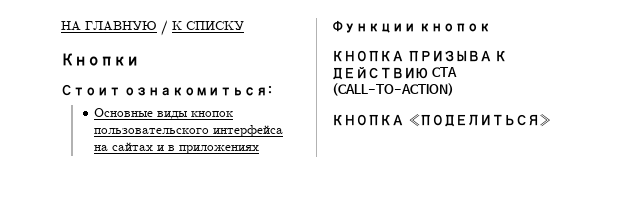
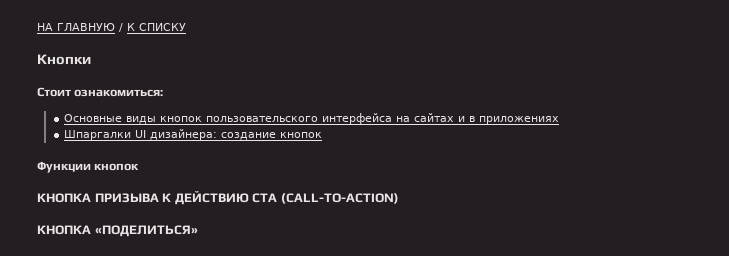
+ Шпаргалки UI дизайнера: создание кнопок

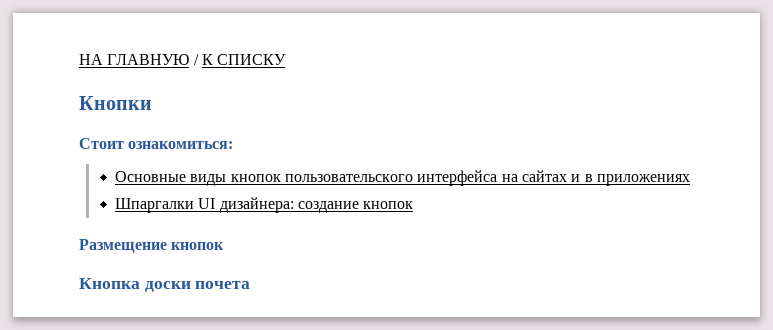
- Функции кнопок
- КНОПКА ПРИЗЫВА К ДЕЙСТВИЮ CTA (CALL-TO-ACTION)
- КНОПКА «ПОДЕЛИТЬСЯ»
+ Размещение кнопок
+ Кнопка доски почета

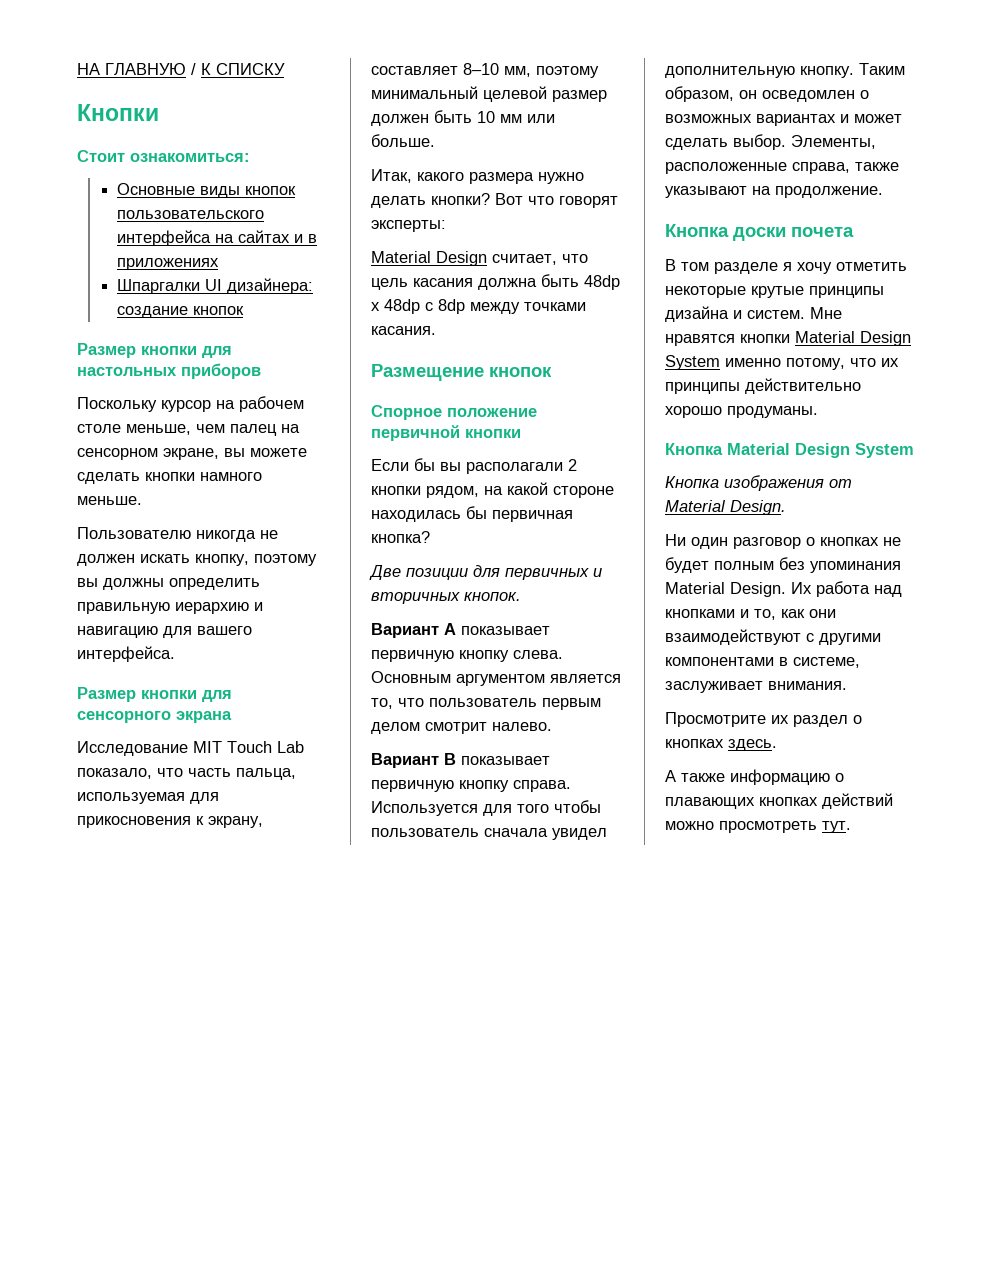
+ Размер кнопки для настольных приборов
+ Поскольку курсор на рабочем столе меньше, чем палец на сенсорном экране, вы можете сделать кнопки намного меньше.
+ Пользователю никогда не должен искать кнопку, поэтому вы должны определить правильную иерархию и навигацию для вашего интерфейса.
+ Размер кнопки для сенсорного экрана
+ Исследование MIT Touch Lab показало, что часть пальца, используемая для прикосновения к экрану, составляет 8–10 мм, поэтому минимальный целевой размер должен быть 10 мм или больше.
+ Итак, какого размера нужно делать кнопки? Вот что говорят эксперты:
+ Material Design считает, что цель касания должна быть 48dp x 48dp с 8dp между точками касания.
  Размещение кнопок
+ Спорное положение первичной кнопки
+ Если бы вы располагали 2 кнопки рядом, на какой стороне находилась бы первичная кнопка?
+ Две позиции для первичных и вторичных кнопок.
+ Вариант A показывает первичную кнопку слева. Основным аргументом является то, что пользователь первым делом смотрит налево.
+ Вариант B показывает первичную кнопку справа. Используется для того чтобы пользователь сначала увидел дополнительную кнопку. Таким образом, он осведомлен о возможных вариантах и может сделать выбор. Элементы, расположенные справа, также указывают на продолжение.
  Кнопка доски почета
+ В том разделе я хочу отметить некоторые крутые принципы дизайна и систем. Мне нравятся кнопки Material Design System именно потому, что их принципы действительно хорошо продуманы.
+ Кнопка Material Design System
+ Кнопка изображения от Material Design.
+ Ни один разговор о кнопках не будет полным без упоминания Material Design. Их работа над кнопками и то, как они взаимодействуют с другими компонентами в системе, заслуживает внимания.
+ Просмотрите их раздел о кнопках здесь.
+ А также информацию о плавающих кнопках действий можно просмотреть тут.

